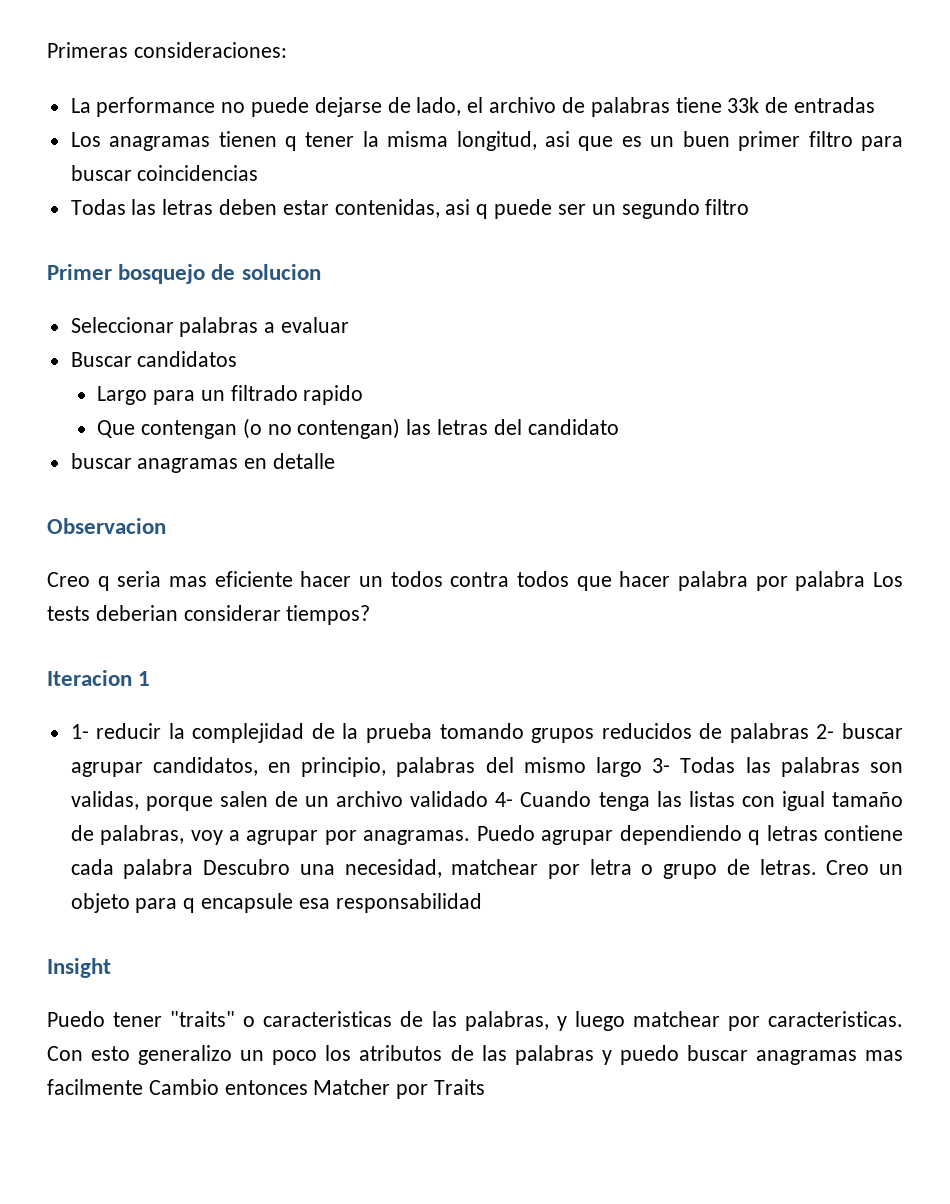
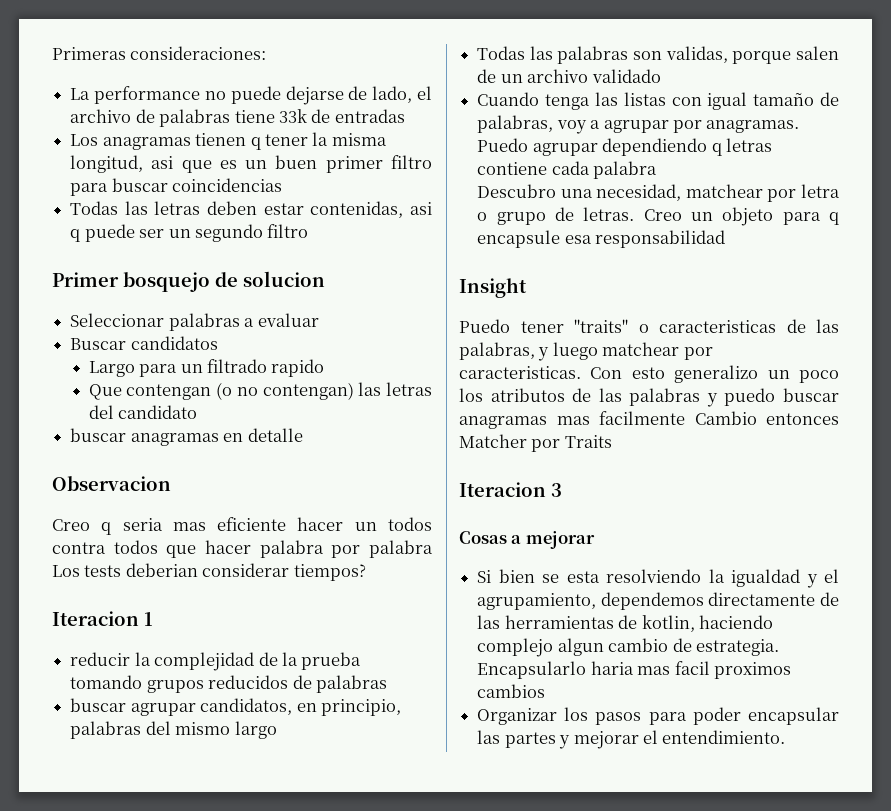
- 1- reducir la complejidad de la prueba tomando grupos reducidos de palabras 2- buscar agrupar candidatos, en principio, palabras del mismo largo 3- Todas las palabras son validas, porque salen de un archivo validado 4- Cuando tenga las listas con igual tamaño de palabras, voy a agrupar por anagramas.
+ reducir la complejidad de la prueba tomando grupos reducidos de palabras
+ buscar agrupar candidatos, en principio, palabras del mismo largo
+ Todas las palabras son validas, porque salen de un archivo validado
+ Cuando tenga las listas con igual tamaño de palabras, voy a agrupar por anagramas.
- Puedo agrupar dependiendo q letras contiene cada palabra Descubro una necesidad, matchear por letra o grupo de letras.
+ Puedo agrupar dependiendo q letras contiene cada palabra
+ Descubro una necesidad, matchear por letra o grupo de letras.
+ Iteracion 3
+ Cosas a mejorar
+ Si bien se esta resolviendo la igualdad y el agrupamiento, dependemos directamente de las herramientas de kotlin, haciendo complejo algun cambio de estrategia. Encapsularlo haria mas facil proximos cambios
+ Organizar los pasos para poder encapsular las partes y mejorar el entendimiento.

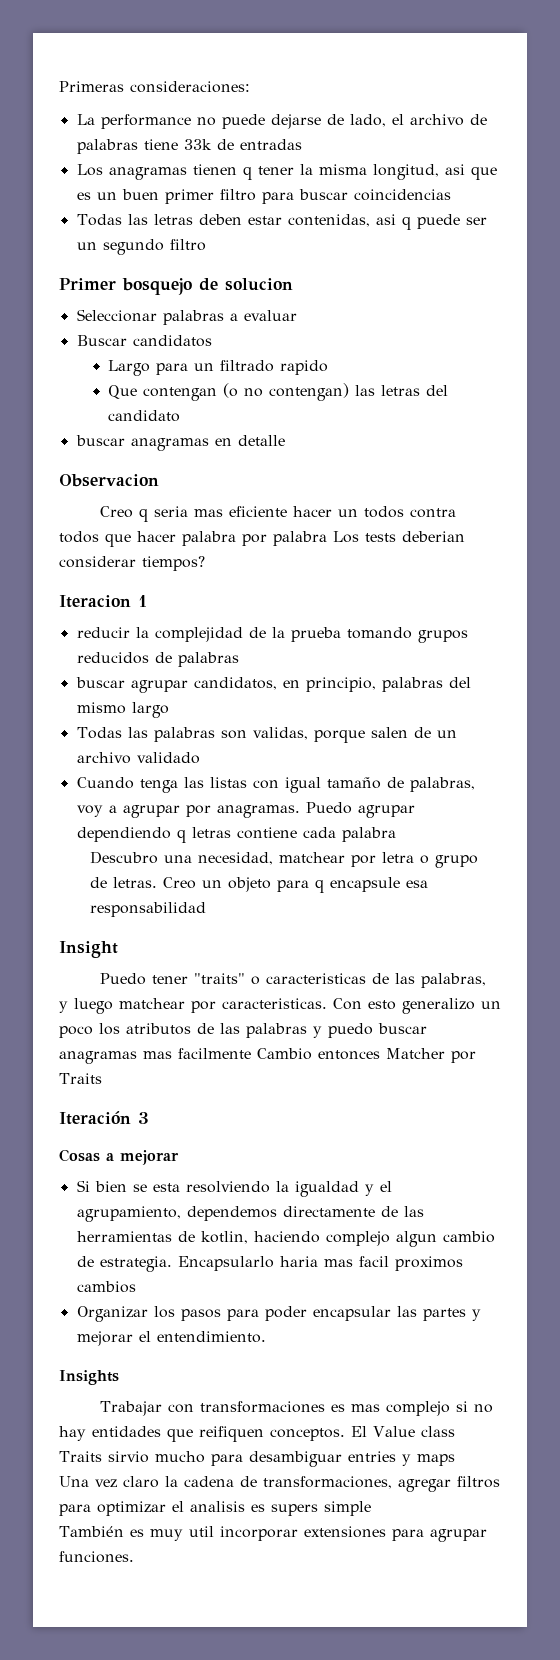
- Iteracion 3
+ Iteración 3
+ Insights
+ Trabajar con transformaciones es mas complejo si no hay entidades que reifiquen conceptos. El Value class Traits sirvio mucho para desambiguar entries y maps
+ Una vez claro la cadena de transformaciones, agregar filtros para optimizar el analisis es supers simple
+ También es muy util incorporar extensiones para agrupar funciones.

